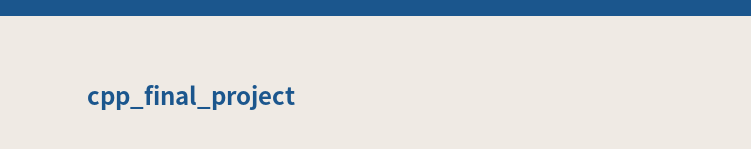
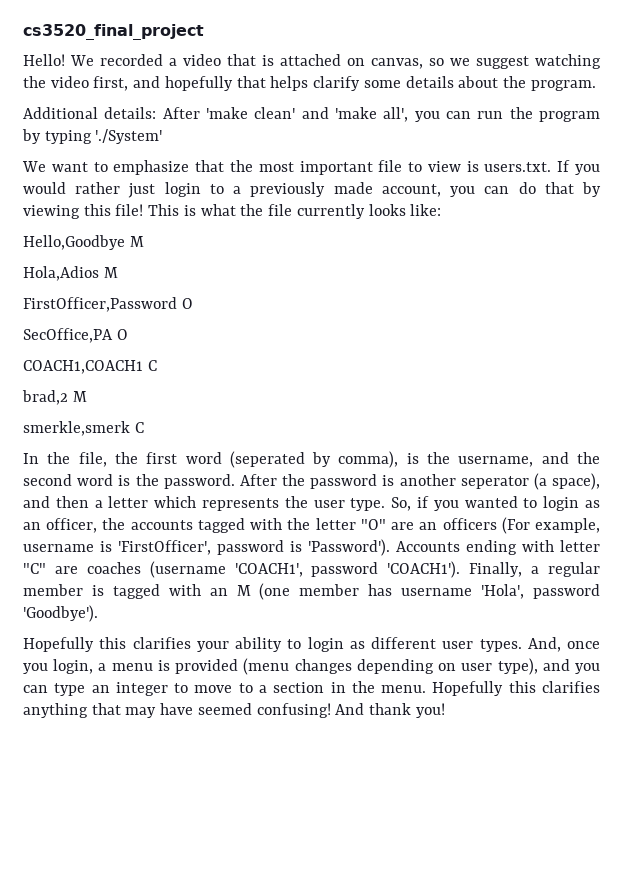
- cpp_final_project
+ cs3520_final_project
+ Hello! We recorded a video that is attached on canvas, so we suggest watching the video first, and hopefully that helps clarify some details about the program.
+ Additional details: After 'make clean' and 'make all', you can run the program by typing './System'
+ We want to emphasize that the most important file to view is users.txt. If you would rather just login to a previously made account, you can do that by viewing this file! This is what the file currently looks like:
+ Hello,Goodbye M
+ Hola,Adios M
+ FirstOfficer,Password O
+ SecOffice,PA O
+ COACH1,COACH1 C
+ brad,2 M
+ smerkle,smerk C
+ In the file, the first word (seperated by comma), is the username, and the second word is the password. After the password is another seperator (a space), and then a letter which represents the user type. So, if you wanted to login as an officer, the accounts tagged with the letter "O" are an officers (For example, username is 'FirstOfficer', password is 'Password'). Accounts ending with letter "C" are coaches (username 'COACH1', password 'COACH1'). Finally, a regular member is tagged with an M (one member has username 'Hola', password 'Goodbye').
+ Hopefully this clarifies your ability to login as different user types. And, once you login, a menu is provided (menu changes depending on user type), and you can type an integer to move to a section in the menu. Hopefully this clarifies anything that may have seemed confusing! And thank you!

